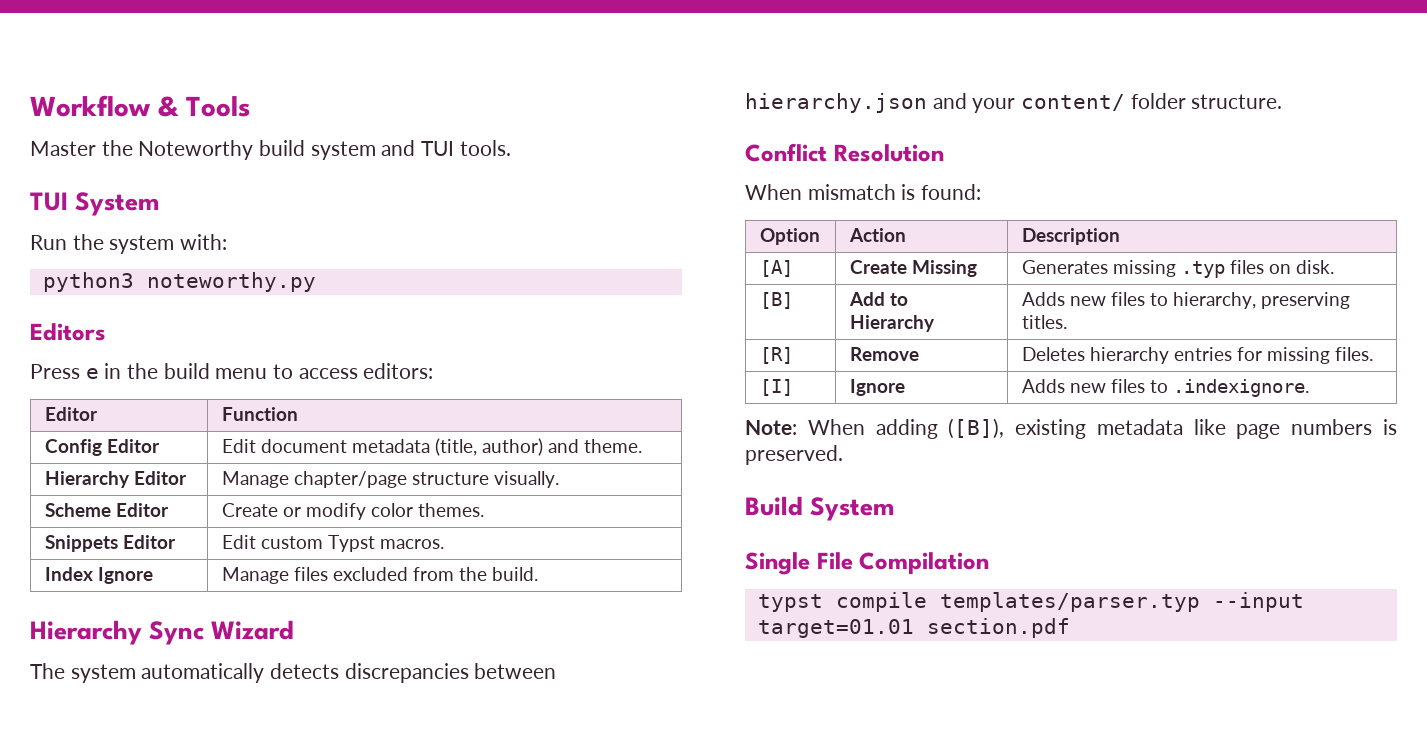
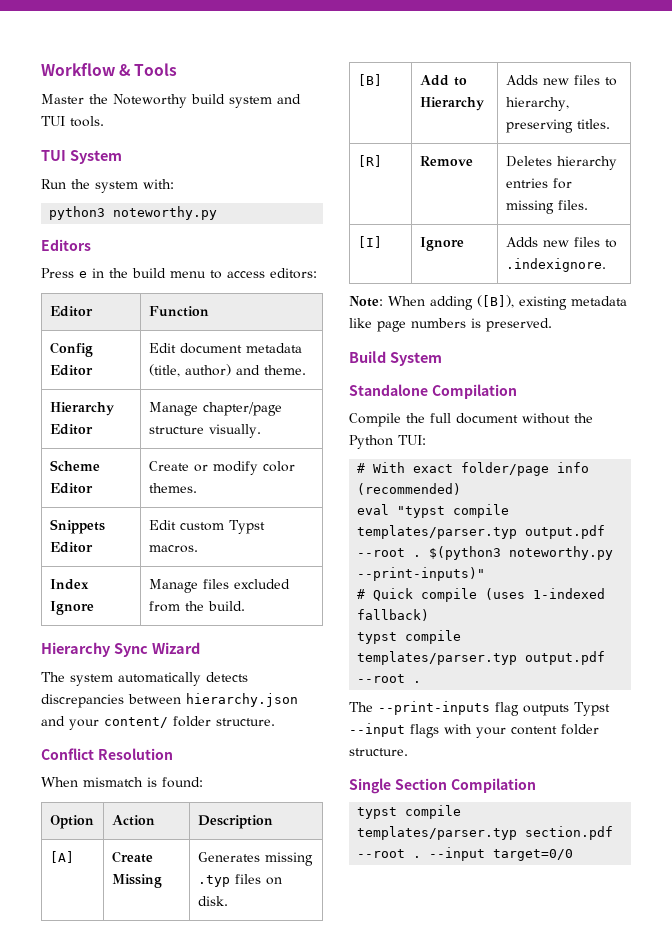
+ Standalone Compilation
+ Compile the full document without the Python TUI:
+ # With exact folder/page info (recommended)
+ eval "typst compile templates/parser.typ output.pdf --root . $(python3 noteworthy.py --print-inputs)"
+ # Quick compile (uses 1-indexed fallback)
+ typst compile templates/parser.typ output.pdf --root .
+ The --print-inputs flag outputs Typst --input flags with your content folder structure.
- Single File Compilation
+ Single Section Compilation
- typst compile templates/parser.typ --input target=01.01 section.pdf
+ typst compile templates/parser.typ section.pdf --root . --input target=0/0

